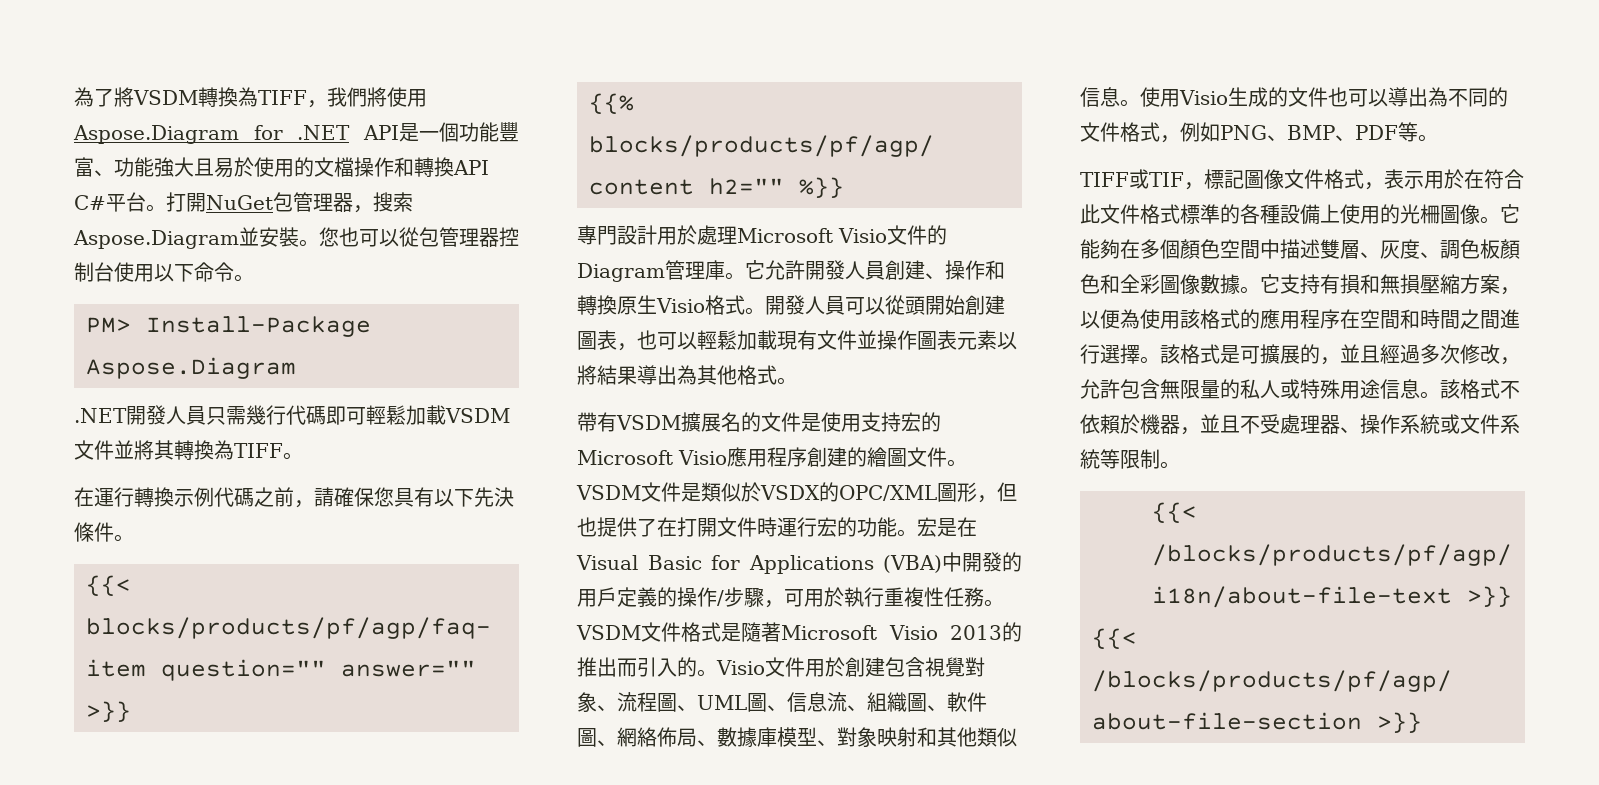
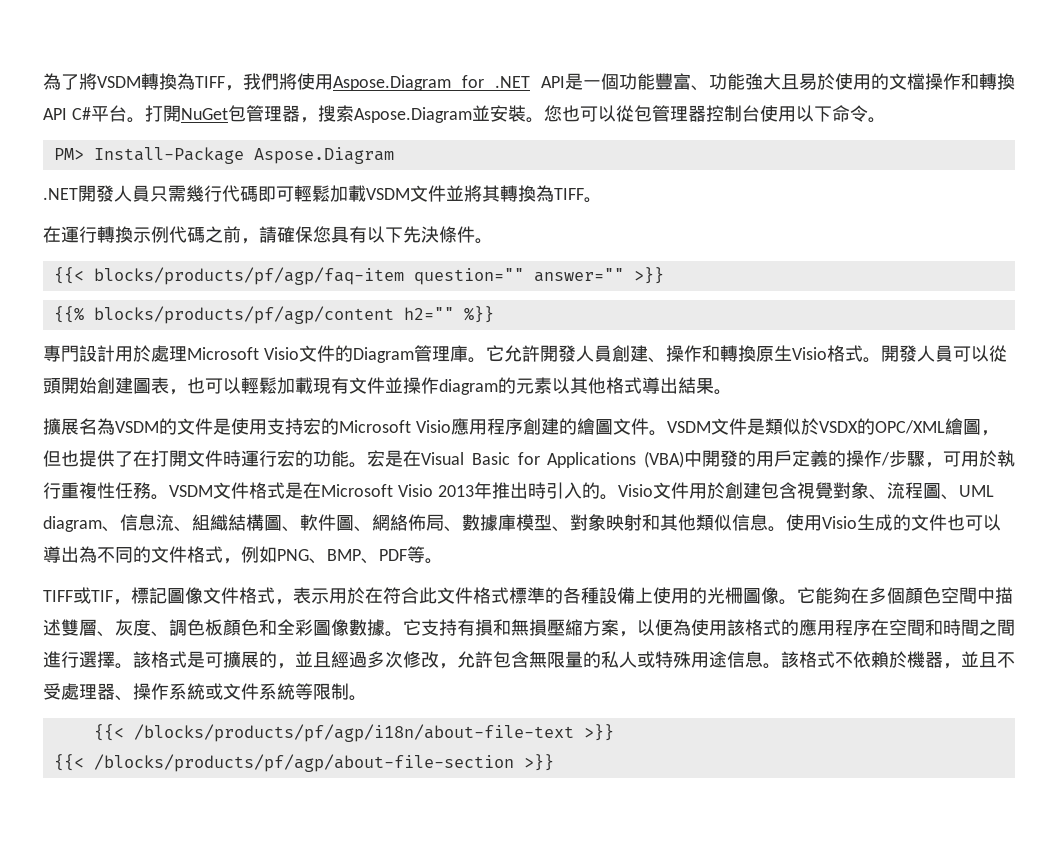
- 開發人員可以從頭開始創建圖表，也可以輕鬆加載現有文件並操作圖表元素以將結果導出為其他格式。
- 帶有VSDM擴展名的文件是使用支持宏的Microsoft Visio應用程序創建的繪圖文件。
+ 開發人員可以從頭開始創建圖表，也可以輕鬆加載現有文件並操作diagram的元素以其他格式導出結果。
+ 擴展名為VSDM的文件是使用支持宏的Microsoft Visio應用程序創建的繪圖文件。
- VSDM文件是類似於VSDX的OPC/XML圖形，但也提供了在打開文件時運行宏的功能。
+ VSDM文件是類似於VSDX的OPC/XML繪圖，但也提供了在打開文件時運行宏的功能。
- VSDM文件格式是隨著Microsoft Visio 2013的推出而引入的。
+ VSDM文件格式是在Microsoft Visio 2013年推出時引入的。
- Visio文件用於創建包含視覺對象、流程圖、UML圖、信息流、組織圖、軟件圖、網絡佈局、數據庫模型、對象映射和其他類似信息。
+ Visio文件用於創建包含視覺對象、流程圖、UML diagram、信息流、組織結構圖、軟件圖、網絡佈局、數據庫模型、對象映射和其他類似信息。

